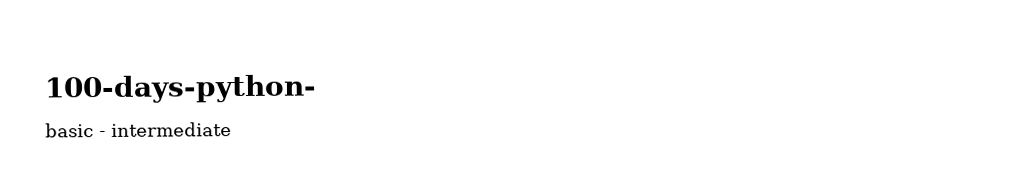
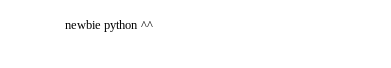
- 100-days-python-
- basic - intermediate
+ newbie python ^^

